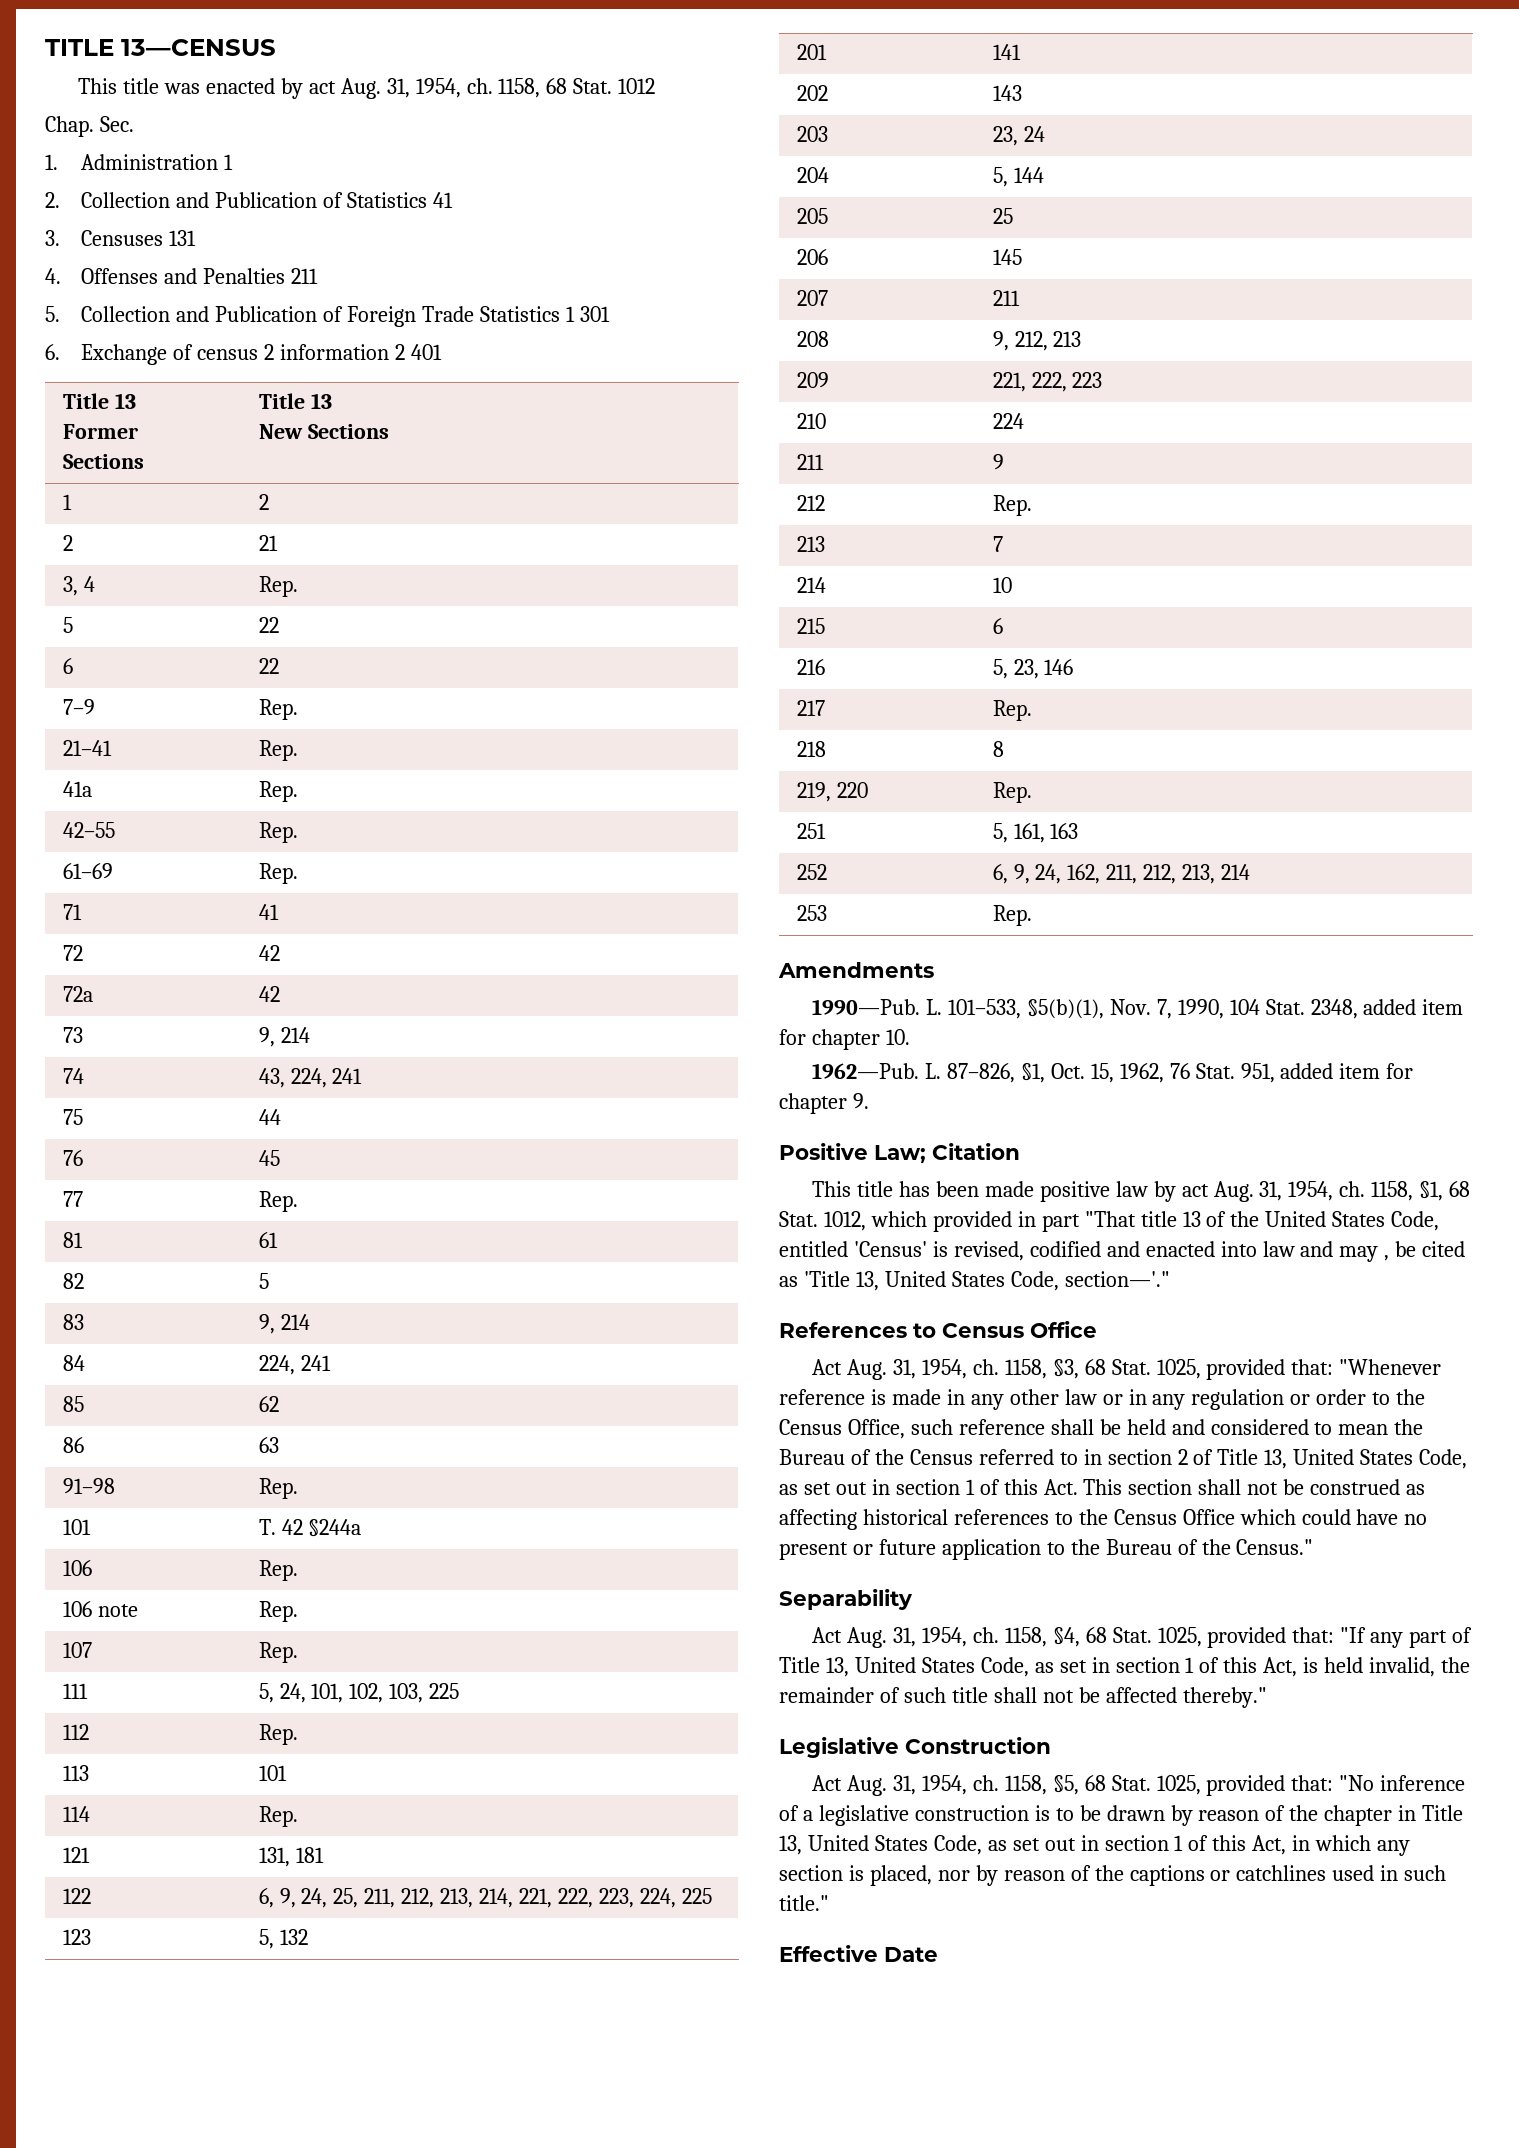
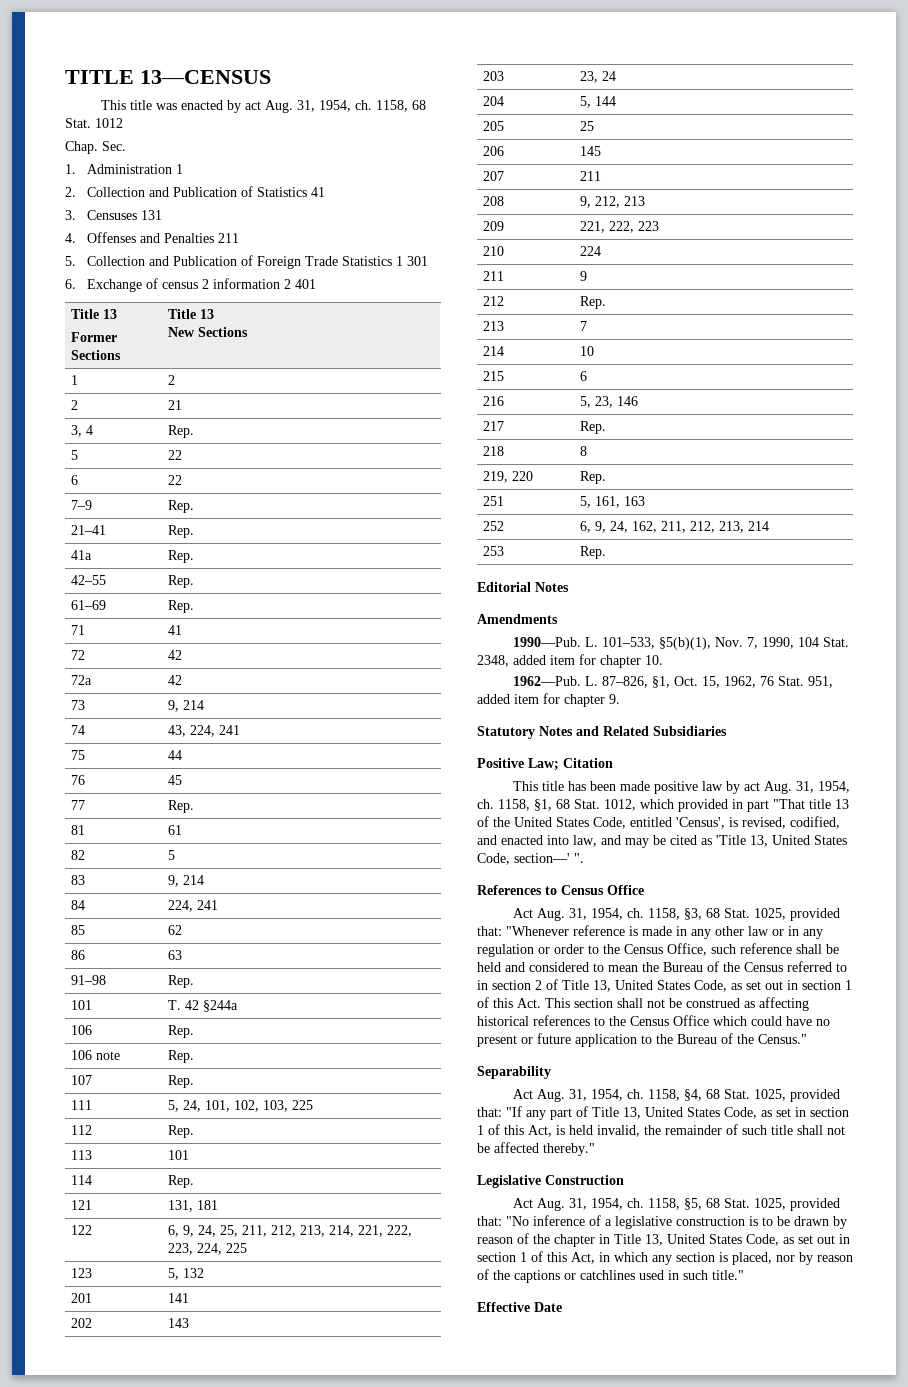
+ Editorial Notes
+ Statutory Notes and Related Subsidiaries
- 1012, which provided in part "That title 13 of the United States Code, entitled 'Census' is revised, codified and enacted into law and may , be cited as 'Title 13, United States Code, section—'."
+ 1012, which provided in part "That title 13 of the United States Code, entitled 'Census', is revised, codified, and enacted into law, and may be cited as 'Title 13, United States Code, section—' ".

